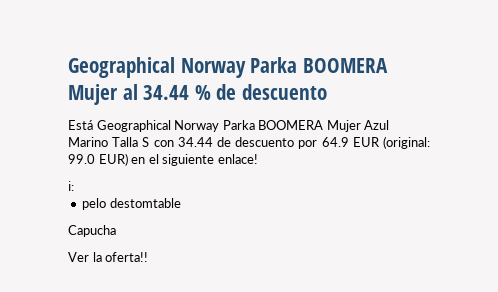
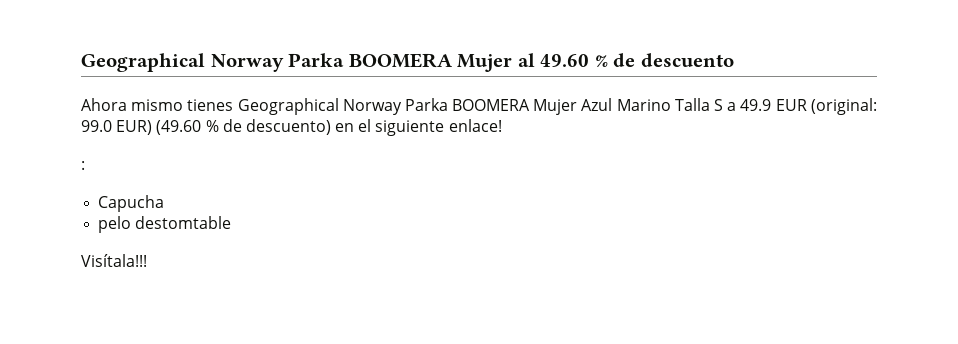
- Geographical Norway Parka BOOMERA Mujer al 34.44 % de descuento
+ Geographical Norway Parka BOOMERA Mujer al 49.60 % de descuento
- Está Geographical Norway Parka BOOMERA Mujer Azul Marino Talla S con 34.44 de descuento por 64.9 EUR (original: 99.0 EUR) en el siguiente enlace!
+ Ahora mismo tienes Geographical Norway Parka BOOMERA Mujer Azul Marino Talla S a 49.9 EUR (original: 99.0 EUR) (49.60 % de descuento) en el siguiente enlace!
- ℹ:
+ :
+ Capucha
- Capucha
- Ver la oferta!!
+ Visítala!!!

